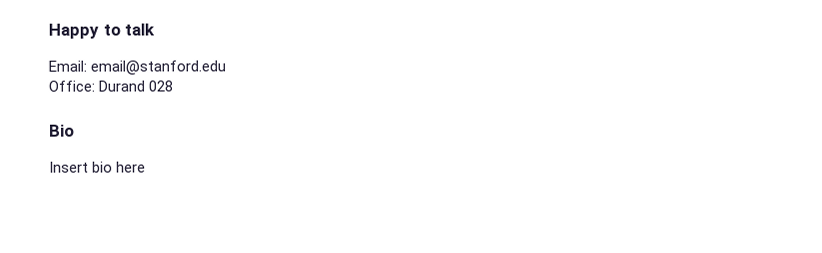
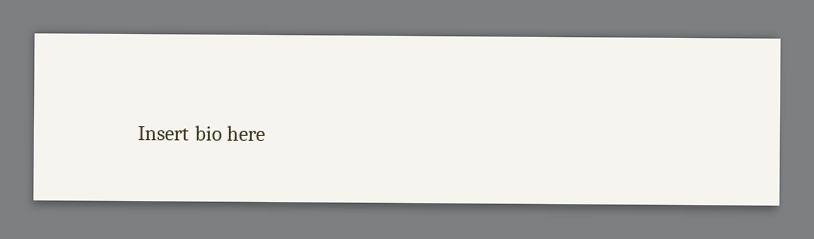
- Happy to talk
- Email: email@stanford.edu
- Office: Durand 028
- Bio

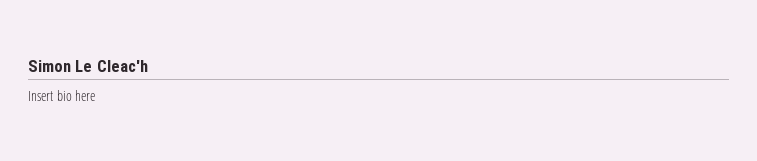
+ Simon Le Cleac'h

